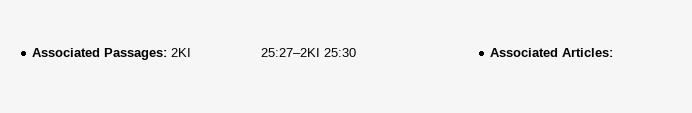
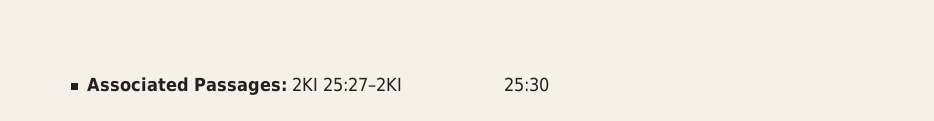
- Associated Articles:

